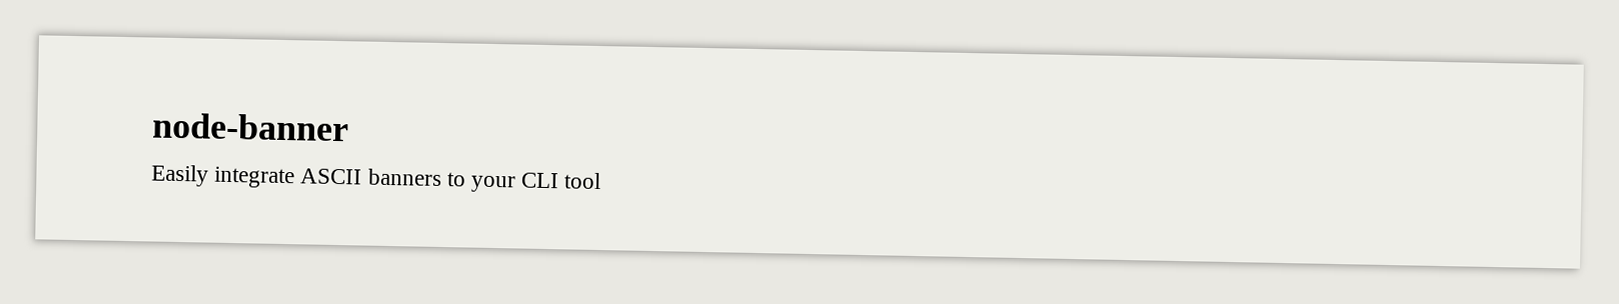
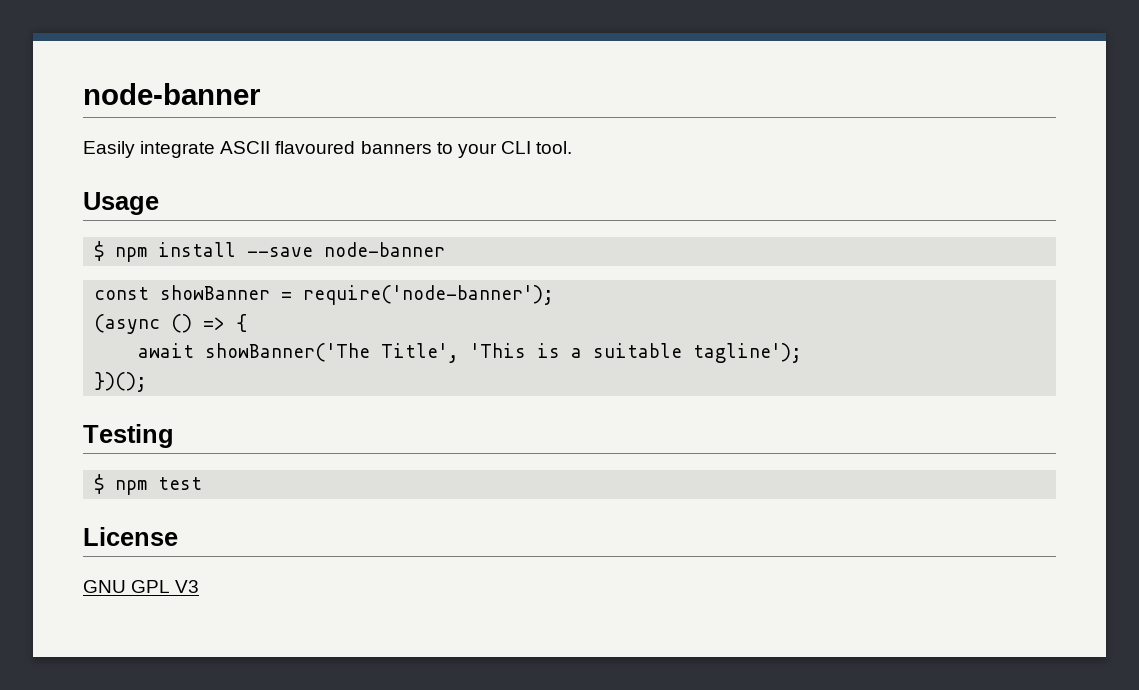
- Easily integrate ASCII banners to your CLI tool
+ Easily integrate ASCII flavoured banners to your CLI tool.
+ Usage
+ $ npm install --save node-banner
+ const showBanner = require('node-banner');
+ (async () => {
+ await showBanner('The Title', 'This is a suitable tagline');
+ })();
+ Testing
+ $ npm test
+ License
+ GNU GPL V3

